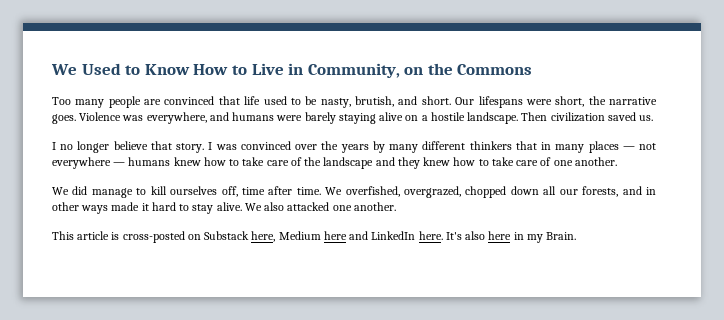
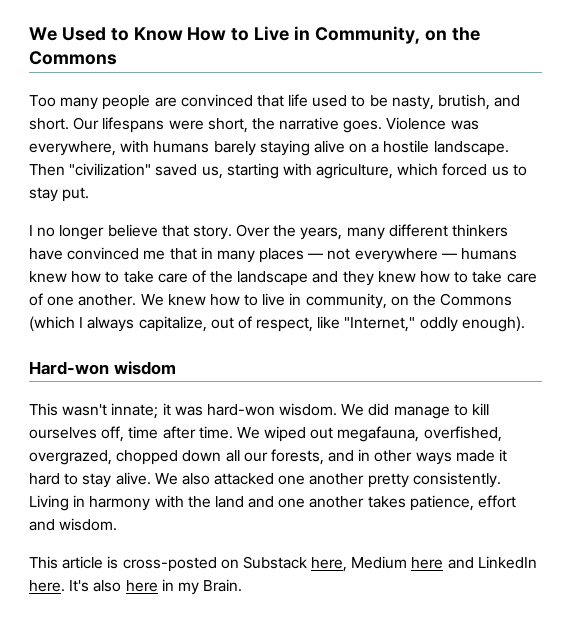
- Violence was everywhere, and humans were barely staying alive on a hostile landscape.
+ Violence was everywhere, with humans barely staying alive on a hostile landscape.
- Then civilization saved us.
+ Then "civilization" saved us, starting with agriculture, which forced us to stay put.
- I was convinced over the years by many different thinkers that in many places — not everywhere — humans knew how to take care of the landscape and they knew how to take care of one another.
- We did manage to kill ourselves off, time after time.
+ Over the years, many different thinkers have convinced me that in many places — not everywhere — humans knew how to take care of the landscape and they knew how to take care of one another. We knew how to live in community, on the Commons (which I always capitalize, out of respect, like "Internet," oddly enough).
+ Hard-won wisdom
+ This wasn't innate; it was hard-won wisdom. We did manage to kill ourselves off, time after time.
- We overfished, overgrazed, chopped down all our forests, and in other ways made it hard to stay alive.
+ We wiped out megafauna, overfished, overgrazed, chopped down all our forests, and in other ways made it hard to stay alive.
- We also attacked one another.
+ We also attacked one another pretty consistently. Living in harmony with the land and one another takes patience, effort and wisdom.

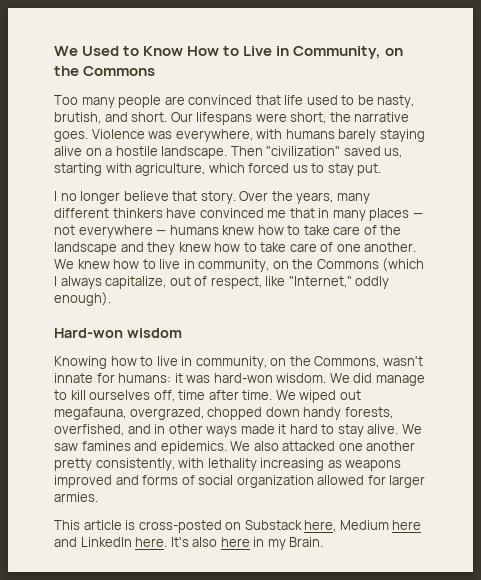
- This wasn't innate; it was hard-won wisdom.
+ Knowing how to live in community, on the Commons, wasn't innate for humans: it was hard-won wisdom.
- We wiped out megafauna, overfished, overgrazed, chopped down all our forests, and in other ways made it hard to stay alive.
+ We wiped out megafauna, overgrazed, chopped down handy forests, overfished, and in other ways made it hard to stay alive.
- We also attacked one another pretty consistently. Living in harmony with the land and one another takes patience, effort and wisdom.
+ We saw famines and epidemics. We also attacked one another pretty consistently, with lethality increasing as weapons improved and forms of social organization allowed for larger armies.

